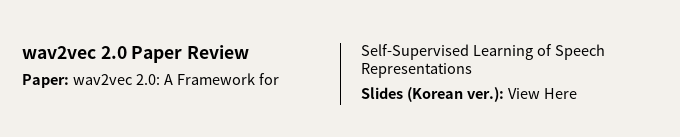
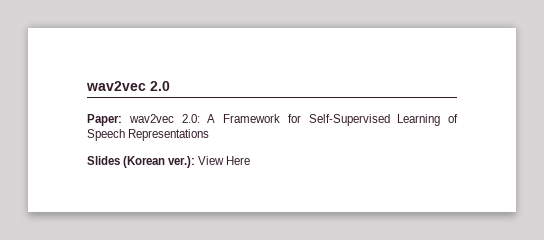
- wav2vec 2.0 Paper Review
+ wav2vec 2.0

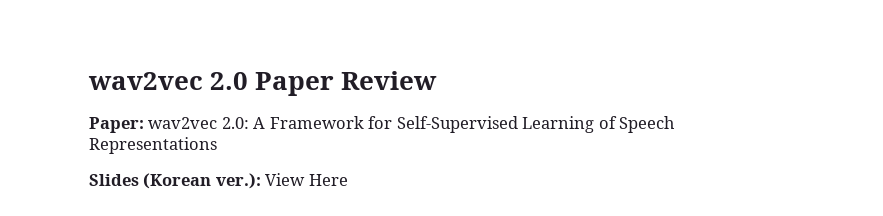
- wav2vec 2.0
+ wav2vec 2.0 Paper Review

